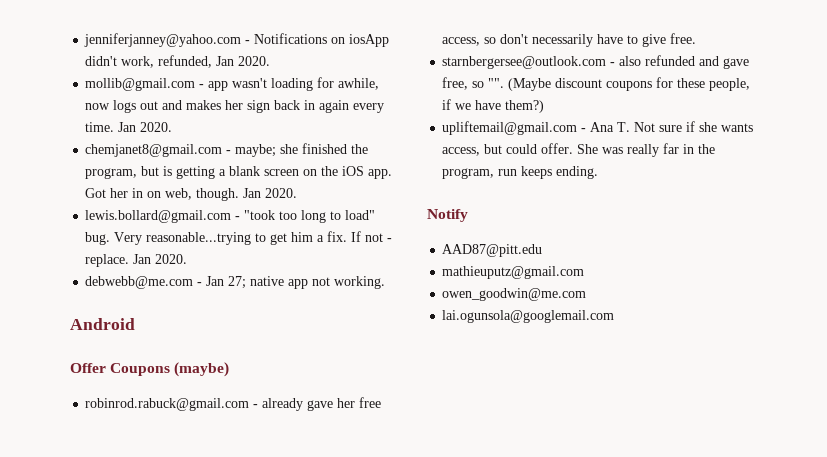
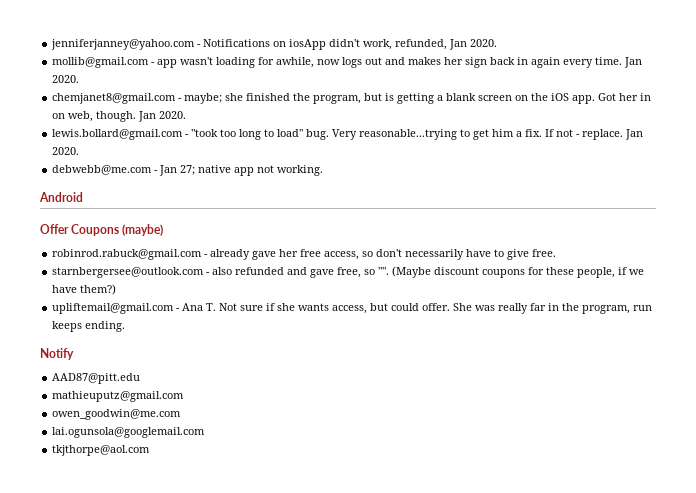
+ tkjthorpe@aol.com

